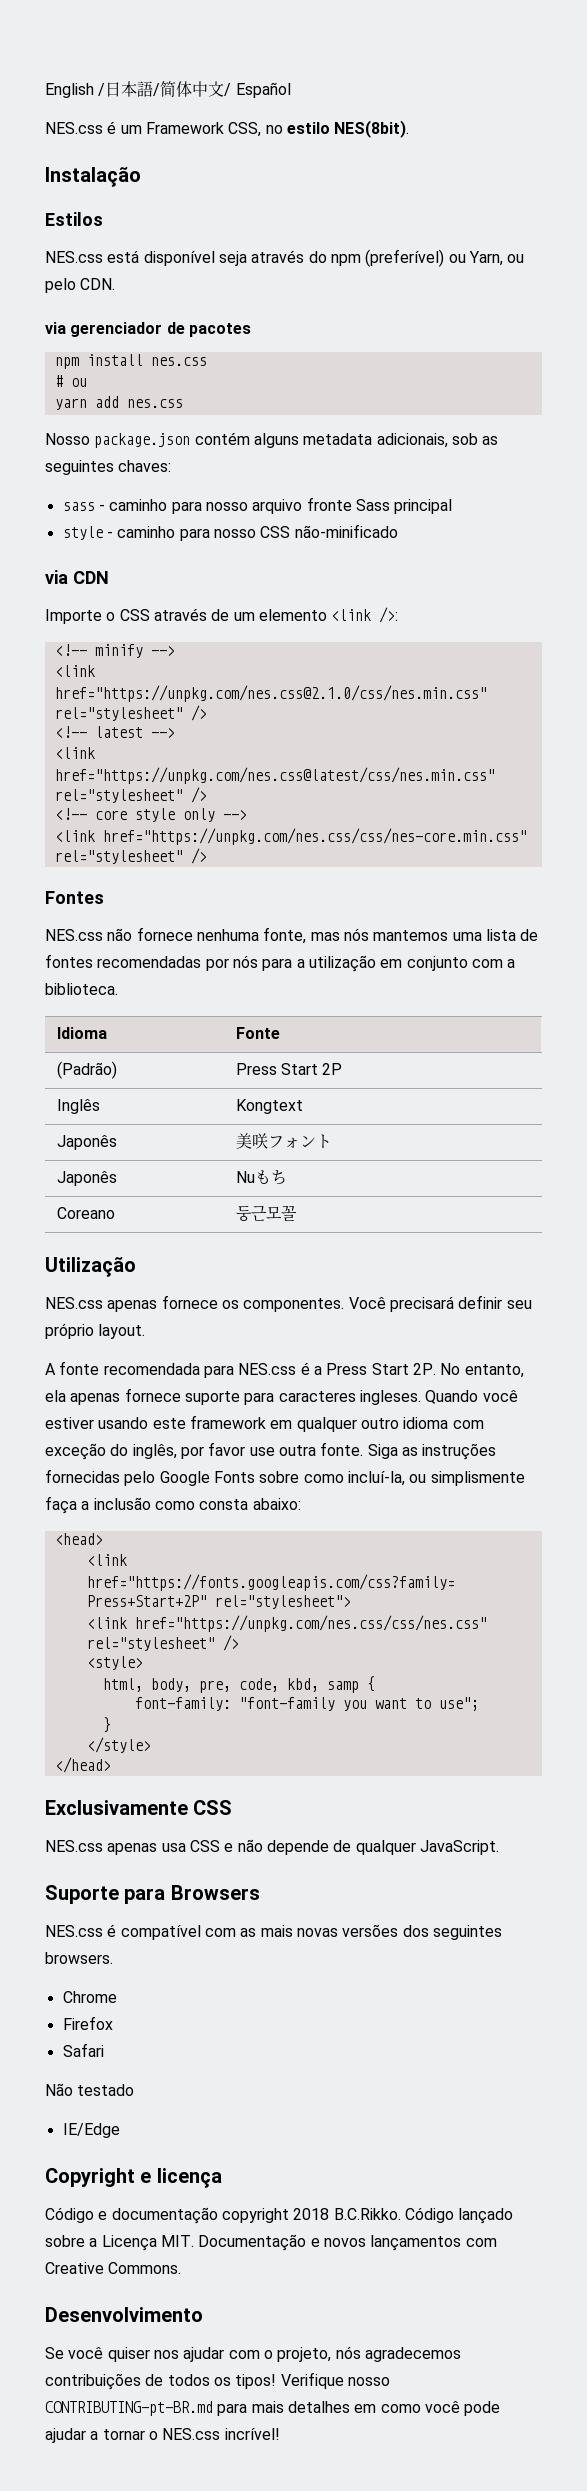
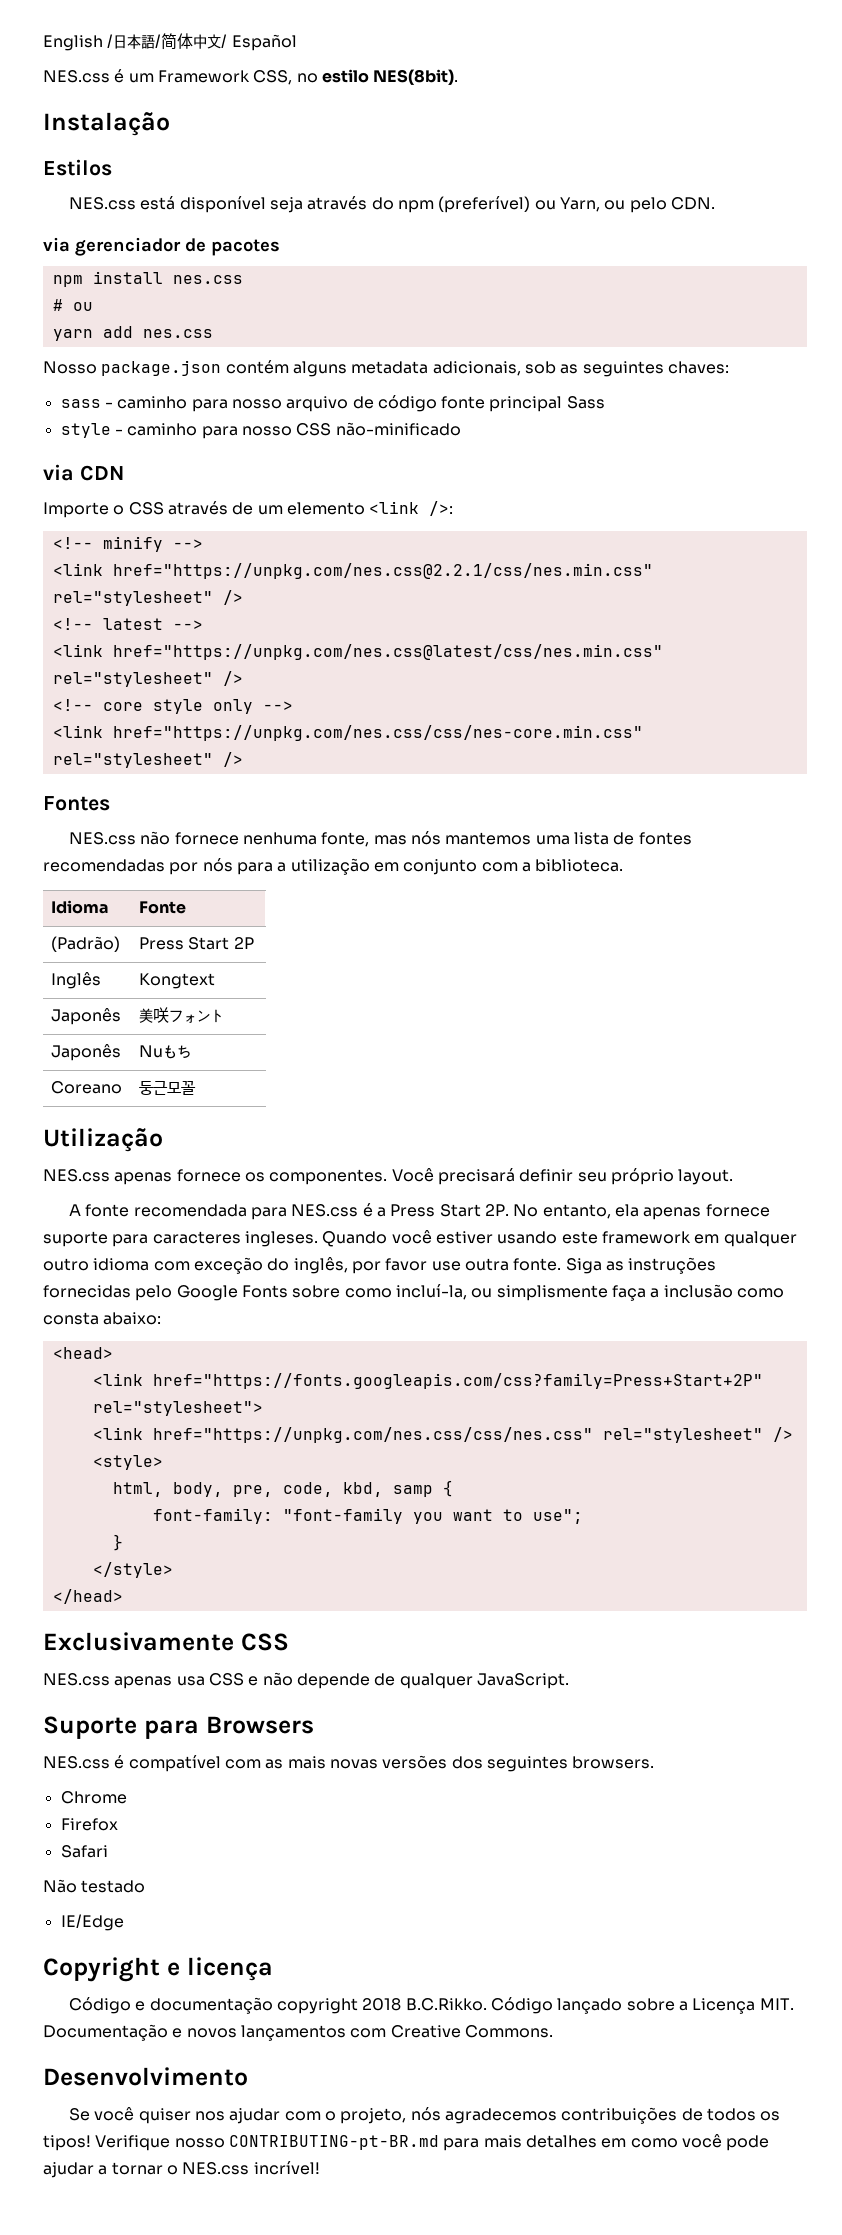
- sass - caminho para nosso arquivo fronte Sass principal
+ sass - caminho para nosso arquivo de código fonte principal Sass
- <link href="https://unpkg.com/nes.css@2.1.0/css/nes.min.css" rel="stylesheet" />
+ <link href="https://unpkg.com/nes.css@2.2.1/css/nes.min.css" rel="stylesheet" />

